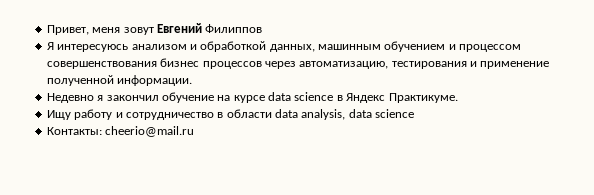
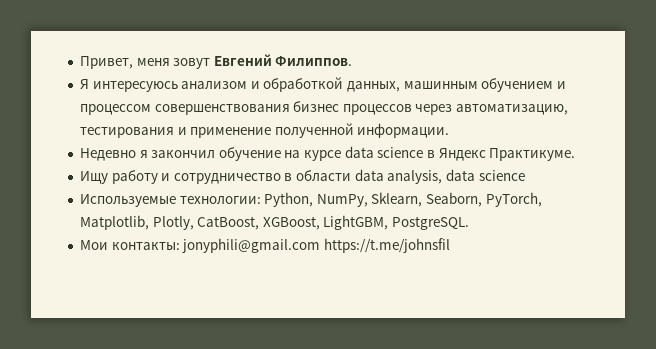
- Привет, меня зовут Евгений Филиппов
+ Привет, меня зовут Евгений Филиппов.
- Контакты: cheerio@mail.ru
+ Используемые технологии: Python, NumPy, Sklearn, Seaborn, PyTorch, Matplotlib, Plotly, CatBoost, XGBoost, LightGBM, PostgreSQL.
+ Мои контакты: jonyphili@gmail.com https://t.me/johnsfil

